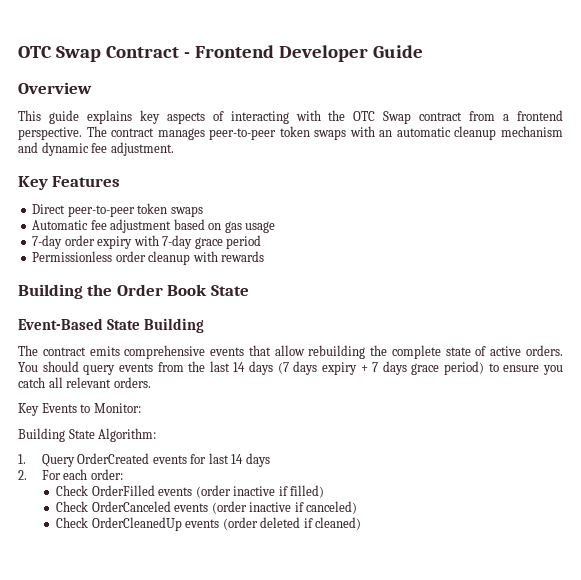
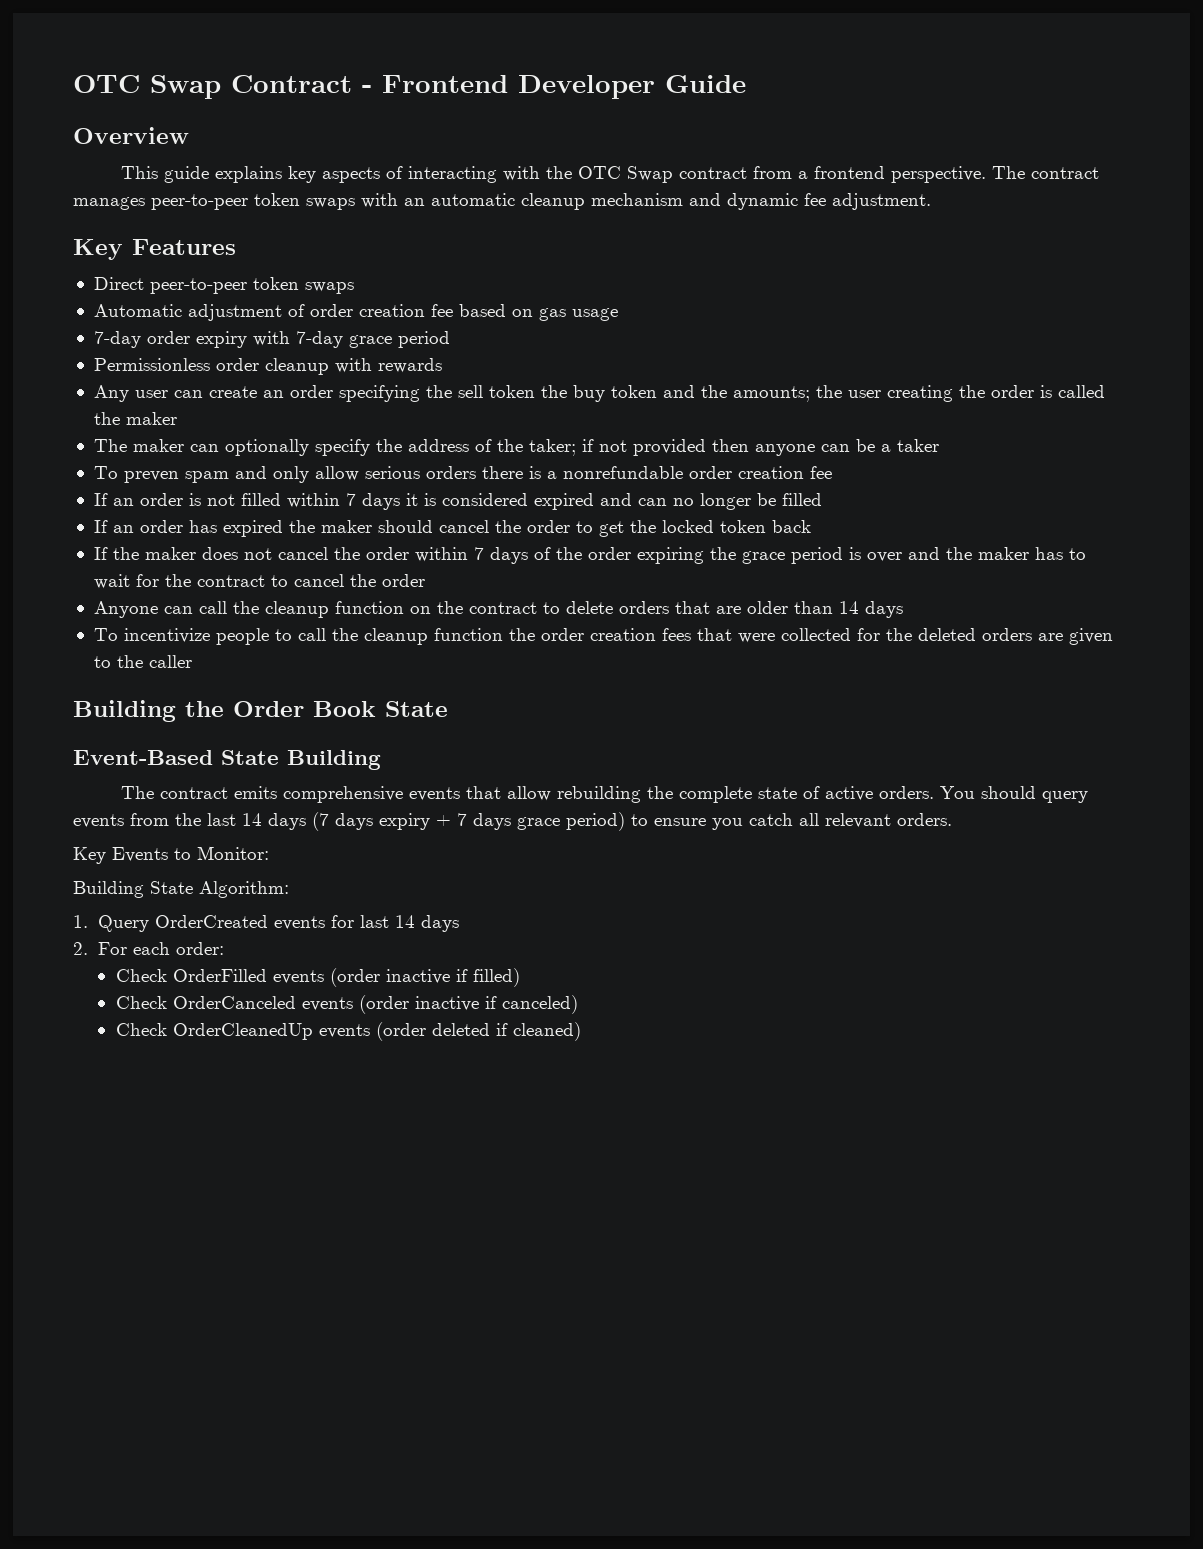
- Automatic fee adjustment based on gas usage
+ Automatic adjustment of order creation fee based on gas usage
+ Any user can create an order specifying the sell token the buy token and the amounts; the user creating the order is called the maker
+ The maker can optionally specify the address of the taker; if not provided then anyone can be a taker
+ To preven spam and only allow serious orders there is a nonrefundable order creation fee
+ If an order is not filled within 7 days it is considered expired and can no longer be filled
+ If an order has expired the maker should cancel the order to get the locked token back
+ If the maker does not cancel the order within 7 days of the order expiring the grace period is over and the maker has to wait for the contract to cancel the order
+ Anyone can call the cleanup function on the contract to delete orders that are older than 14 days
+ To incentivize people to call the cleanup function the order creation fees that were collected for the deleted orders are given to the caller

